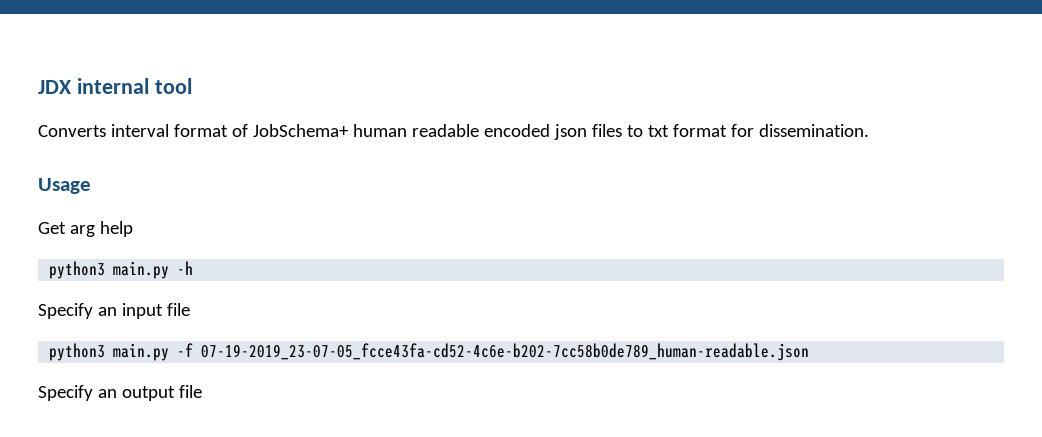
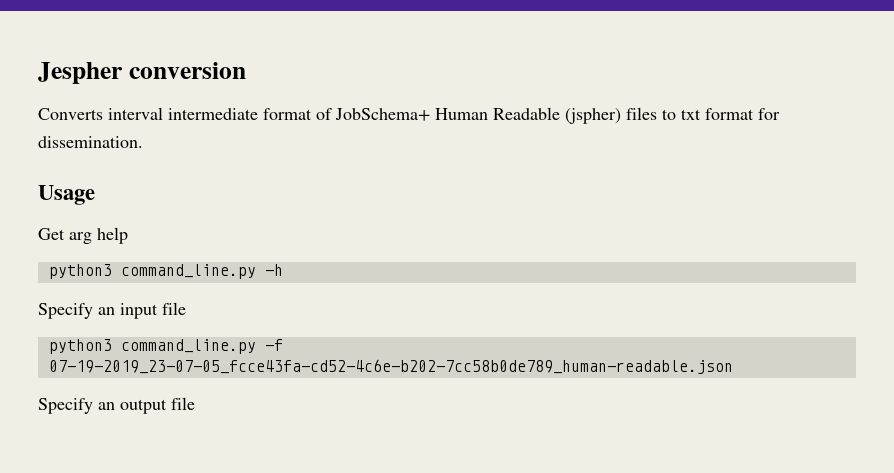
- JDX internal tool
+ Jespher conversion
- Converts interval format of JobSchema+ human readable encoded json files to txt format for dissemination.
+ Converts interval intermediate format of JobSchema+ Human Readable (jspher) files to txt format for dissemination.
- python3 main.py -h
+ python3 command_line.py -h
- python3 main.py -f 07-19-2019_23-07-05_fcce43fa-cd52-4c6e-b202-7cc58b0de789_human-readable.json
+ python3 command_line.py -f 07-19-2019_23-07-05_fcce43fa-cd52-4c6e-b202-7cc58b0de789_human-readable.json

